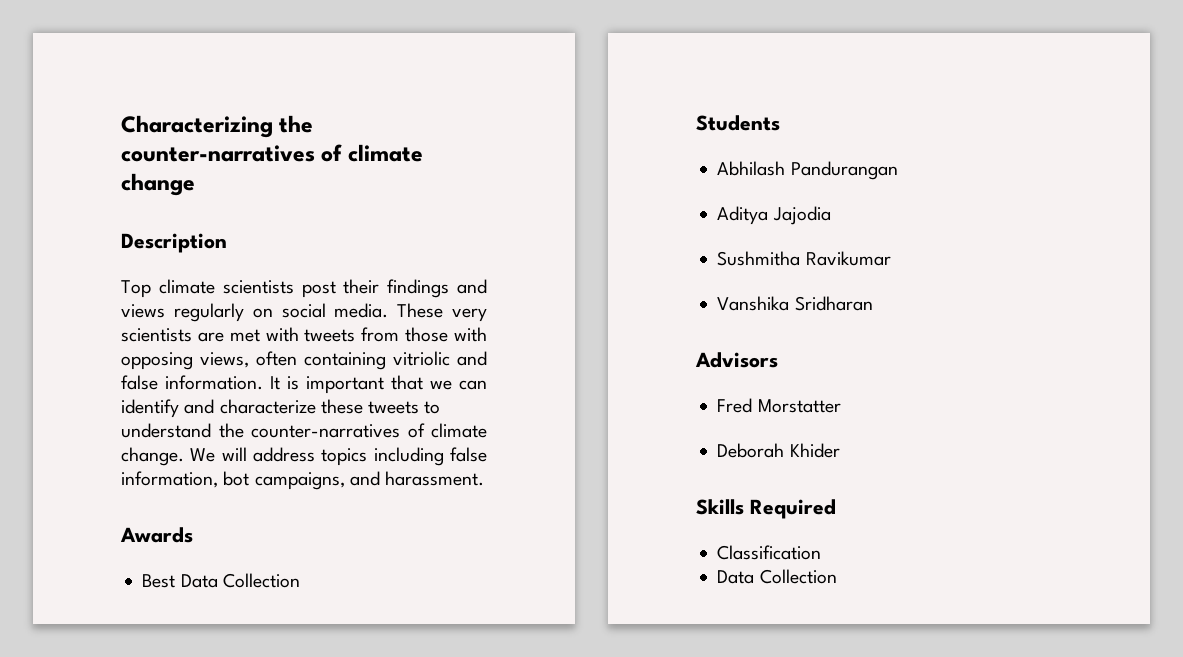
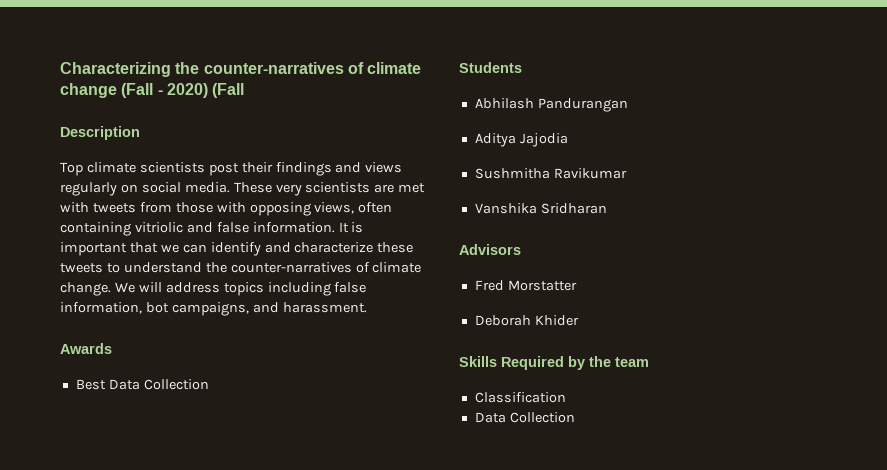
- Characterizing the counter-narratives of climate change
+ Characterizing the counter-narratives of climate change (Fall - 2020) (Fall
- Skills Required
+ Skills Required by the team

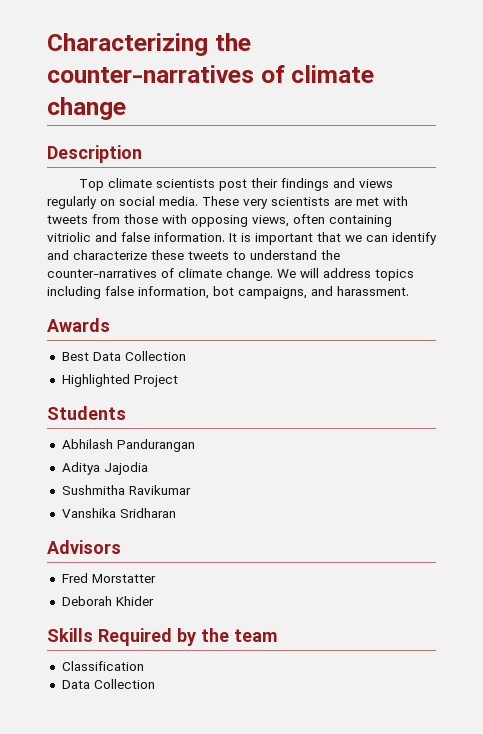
- Characterizing the counter-narratives of climate change (Fall - 2020) (Fall
+ Characterizing the counter-narratives of climate change
+ Highlighted Project

